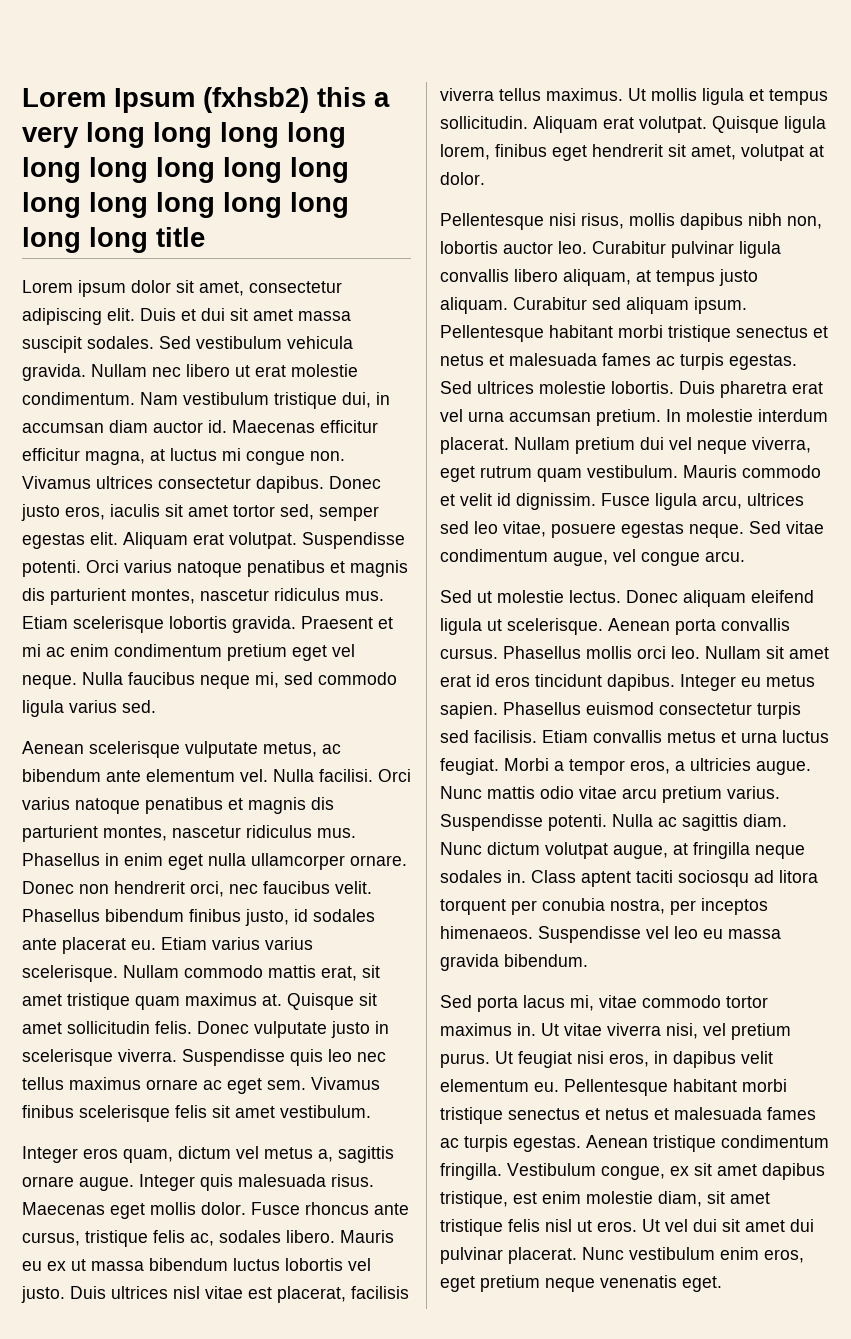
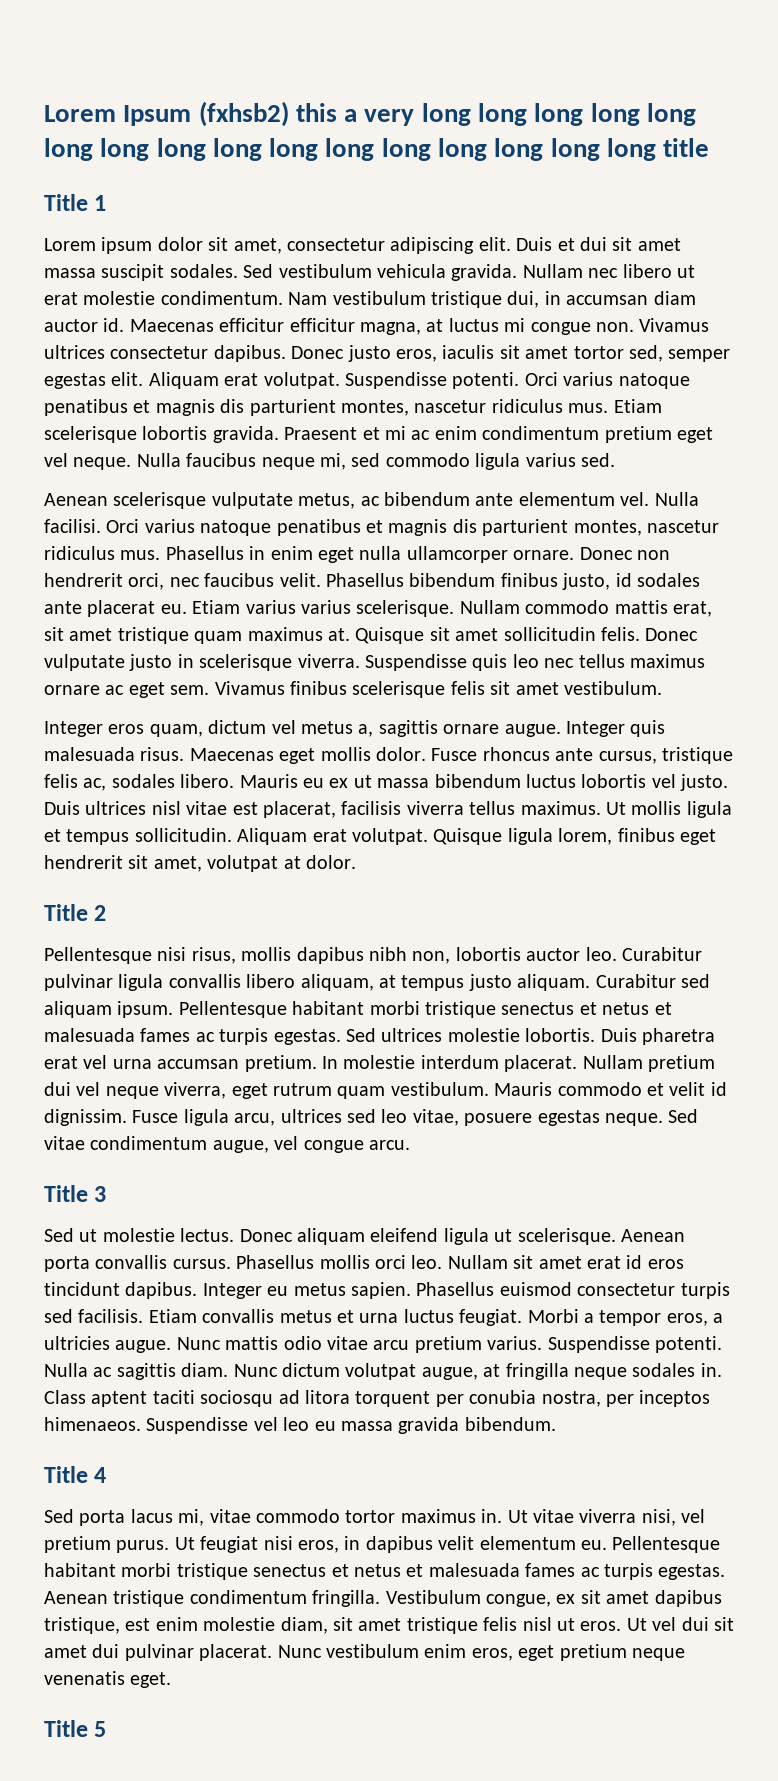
+ Title 1
+ Title 2
+ Title 3
+ Title 4
+ Title 5

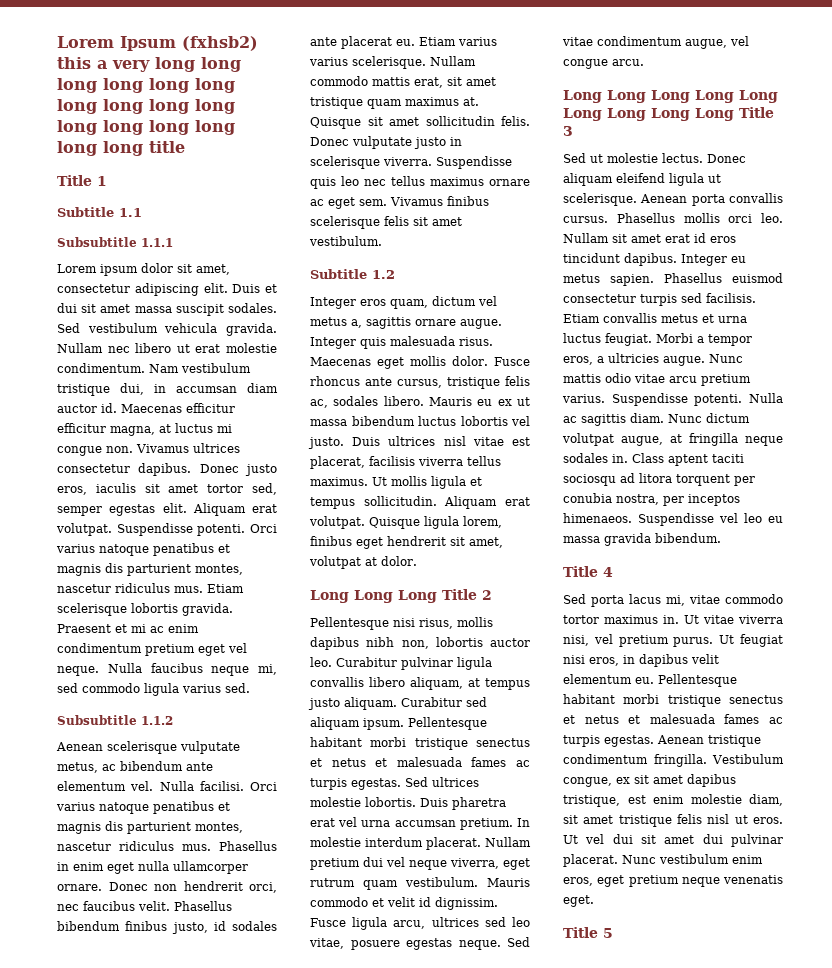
+ Subtitle 1.1
+ Subsubtitle 1.1.1
+ Subsubtitle 1.1.2
+ Subtitle 1.2
- Title 2
+ Long Long Long Title 2
- Title 3
+ Long Long Long Long Long Long Long Long Long Title 3

